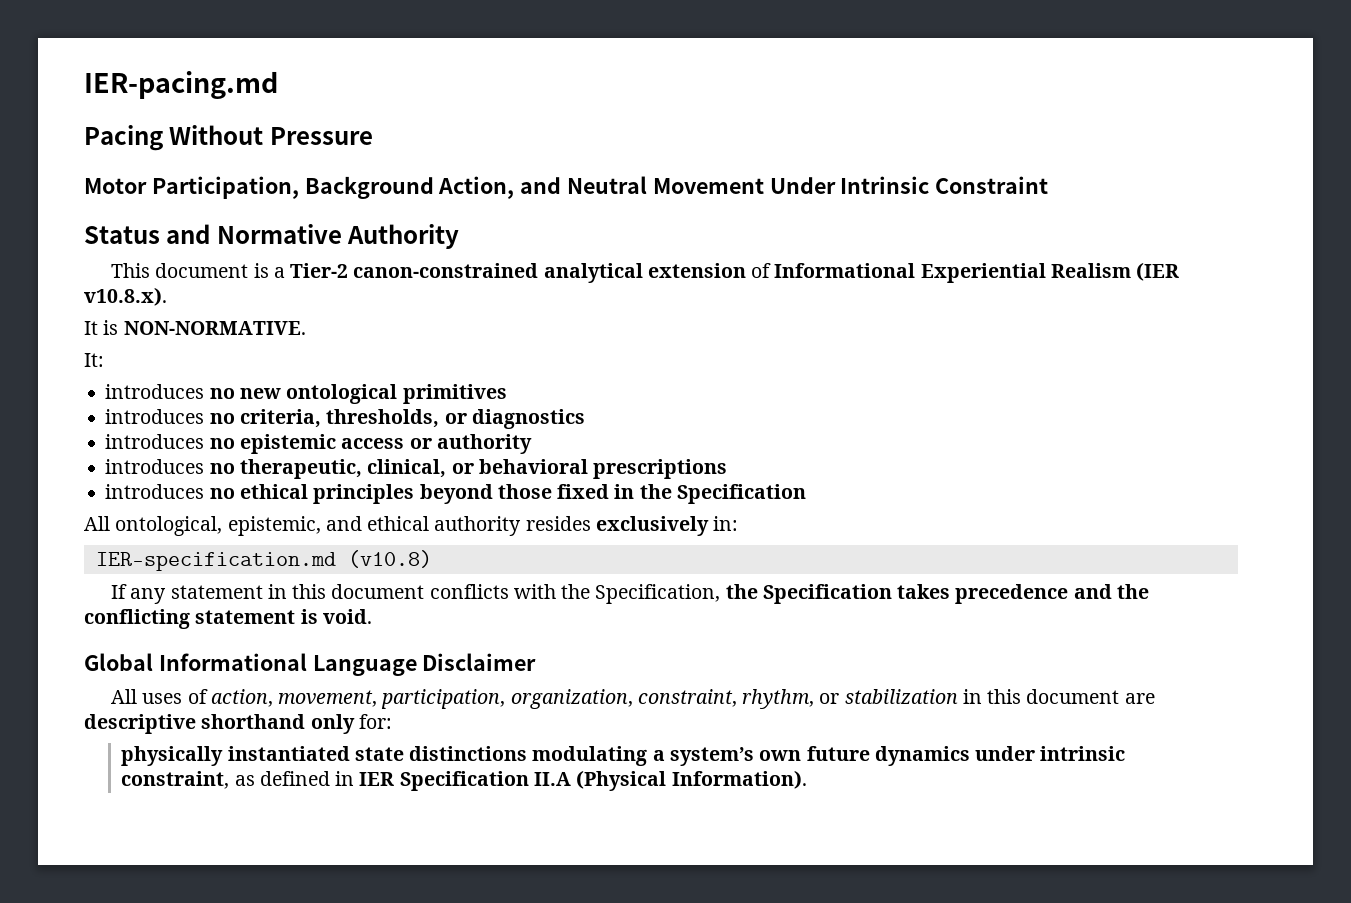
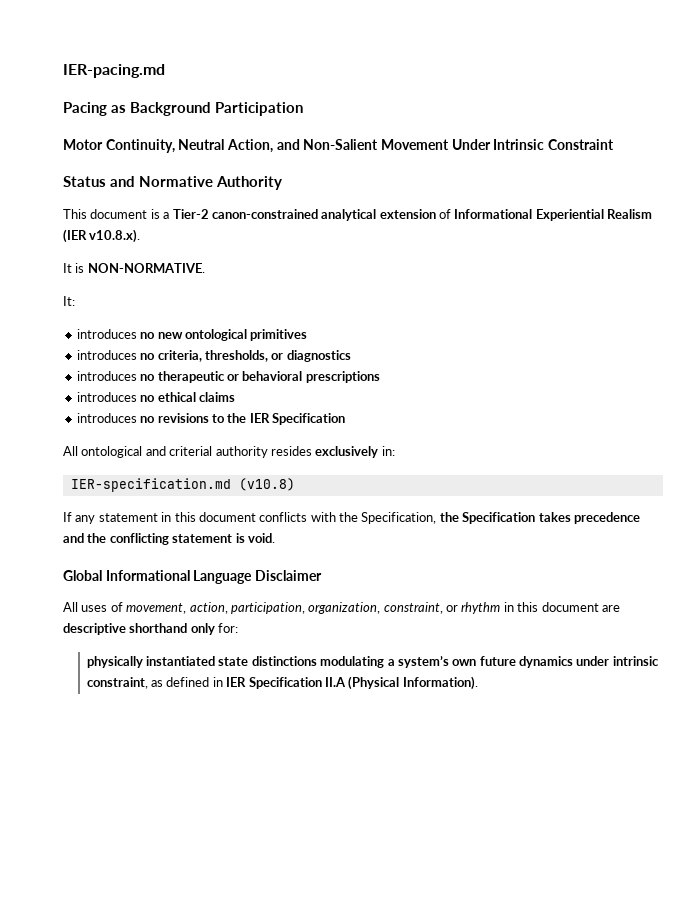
- Pacing Without Pressure
+ Pacing as Background Participation
- Motor Participation, Background Action, and Neutral Movement Under Intrinsic Constraint
+ Motor Continuity, Neutral Action, and Non-Salient Movement Under Intrinsic Constraint
- introduces no epistemic access or authority
- introduces no therapeutic, clinical, or behavioral prescriptions
+ introduces no therapeutic or behavioral prescriptions
- introduces no ethical principles beyond those fixed in the Specification
- All ontological, epistemic, and ethical authority resides exclusively in:
+ introduces no ethical claims
+ introduces no revisions to the IER Specification
+ All ontological and criterial authority resides exclusively in:
- All uses of action, movement, participation, organization, constraint, rhythm, or stabilization in this document are descriptive shorthand only for:
+ All uses of movement, action, participation, organization, constraint, or rhythm in this document are descriptive shorthand only for:

